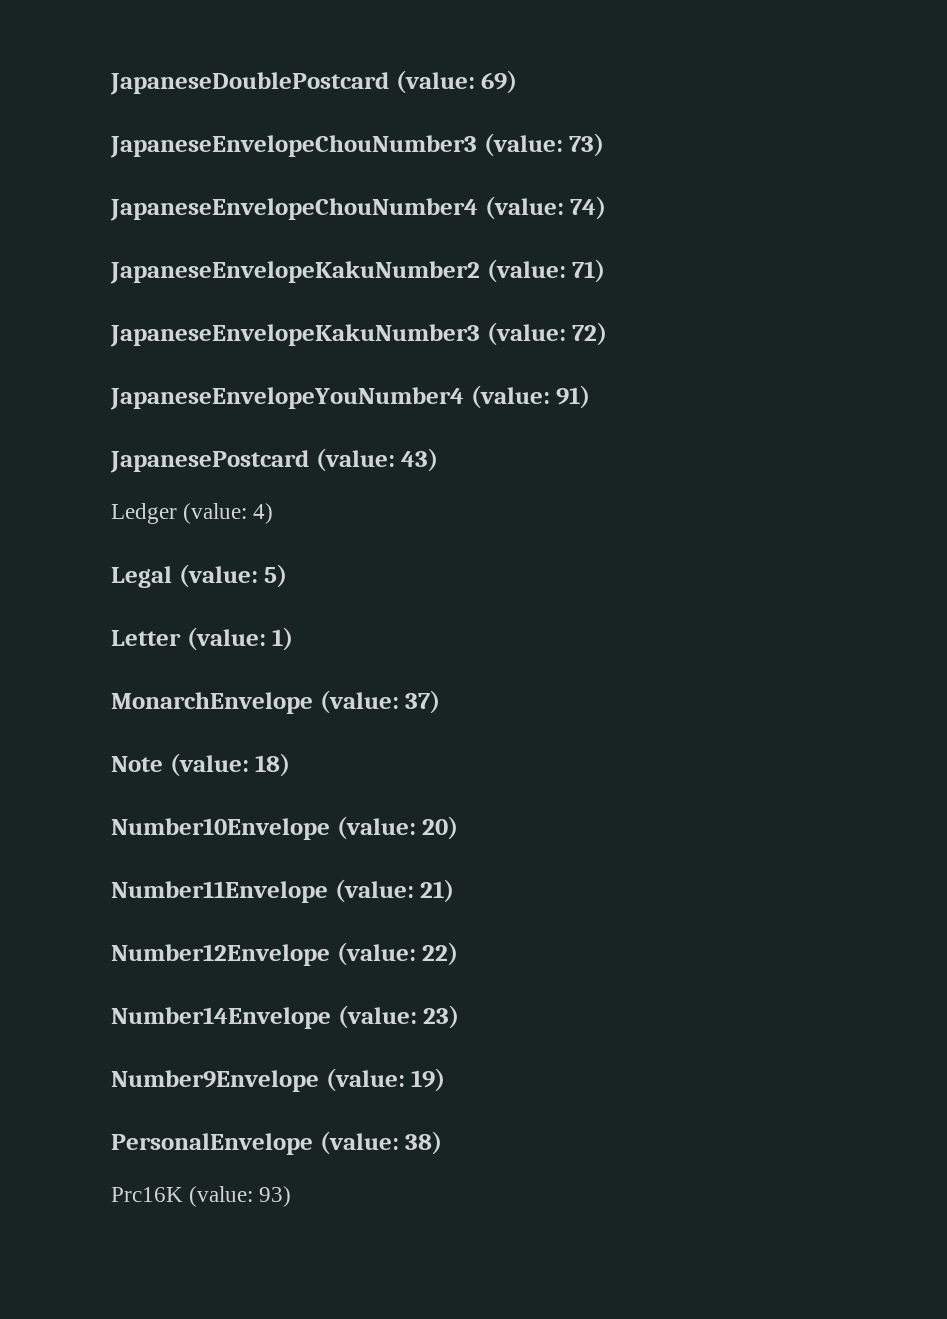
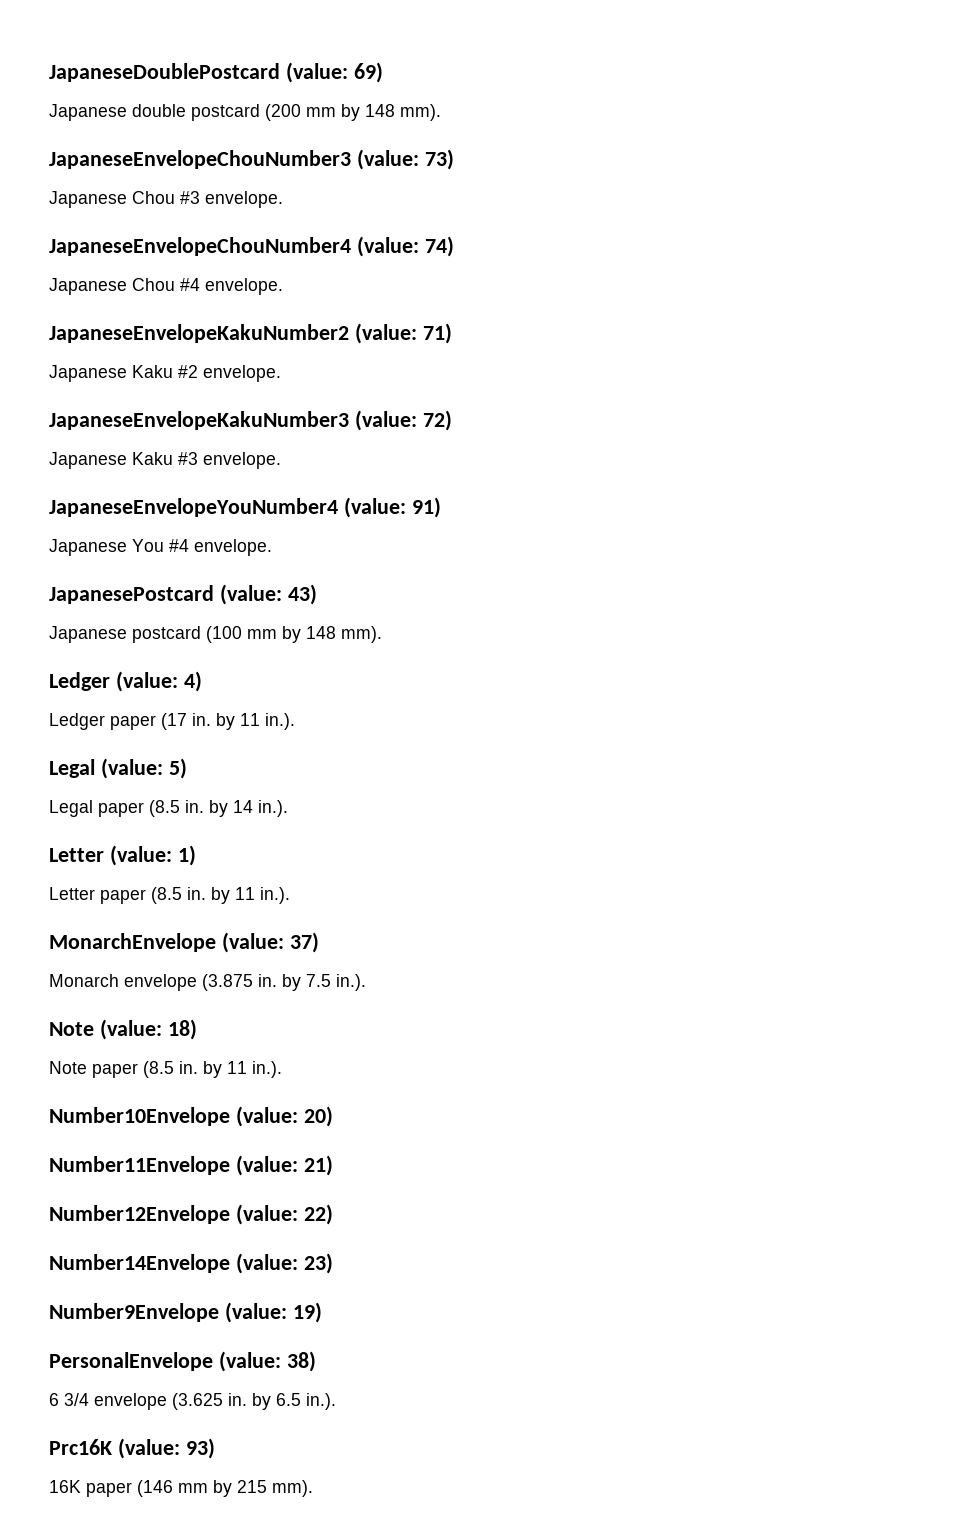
+ Japanese double postcard (200 mm by 148 mm).
+ Japanese Chou #3 envelope.
+ Japanese Chou #4 envelope.
+ Japanese Kaku #2 envelope.
+ Japanese Kaku #3 envelope.
+ Japanese You #4 envelope.
+ Japanese postcard (100 mm by 148 mm).
  Ledger (value: 4)
+ Ledger paper (17 in. by 11 in.).
  Legal (value: 5)
+ Legal paper (8.5 in. by 14 in.).
  Letter (value: 1)
+ Letter paper (8.5 in. by 11 in.).
  MonarchEnvelope (value: 37)
+ Monarch envelope (3.875 in. by 7.5 in.).
  Note (value: 18)
+ Note paper (8.5 in. by 11 in.).
+ 6 3/4 envelope (3.625 in. by 6.5 in.).
  Prc16K (value: 93)
+ 16K paper (146 mm by 215 mm).

